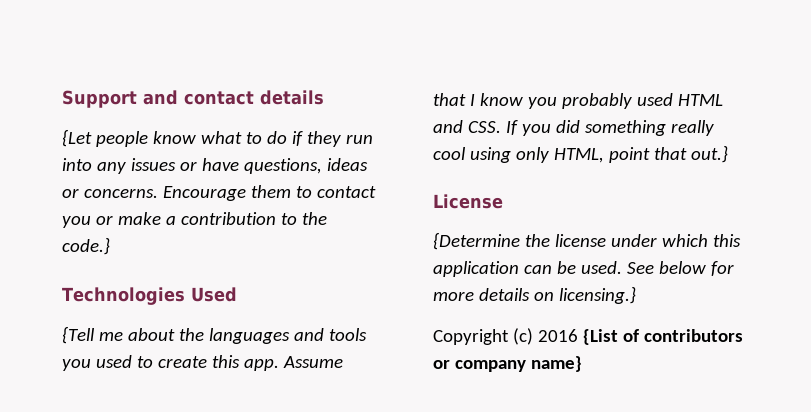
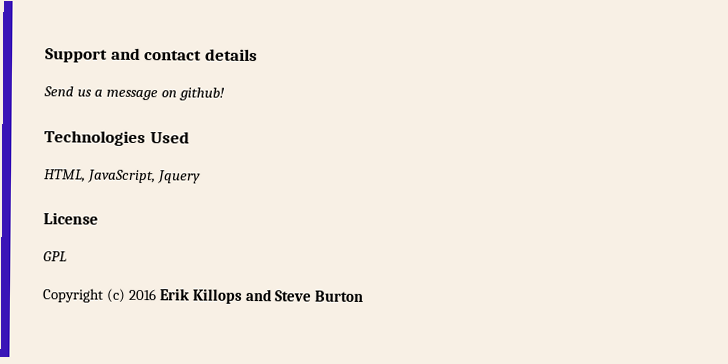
- {Let people know what to do if they run into any issues or have questions, ideas or concerns. Encourage them to contact you or make a contribution to the code.}
+ Send us a message on github!
  Technologies Used
- {Tell me about the languages and tools you used to create this app. Assume that I know you probably used HTML and CSS. If you did something really cool using only HTML, point that out.}
+ HTML, JavaScript, Jquery
  License
- {Determine the license under which this application can be used. See below for more details on licensing.}
- Copyright (c) 2016 {List of contributors or company name}
+ GPL
+ Copyright (c) 2016 Erik Killops and Steve Burton

